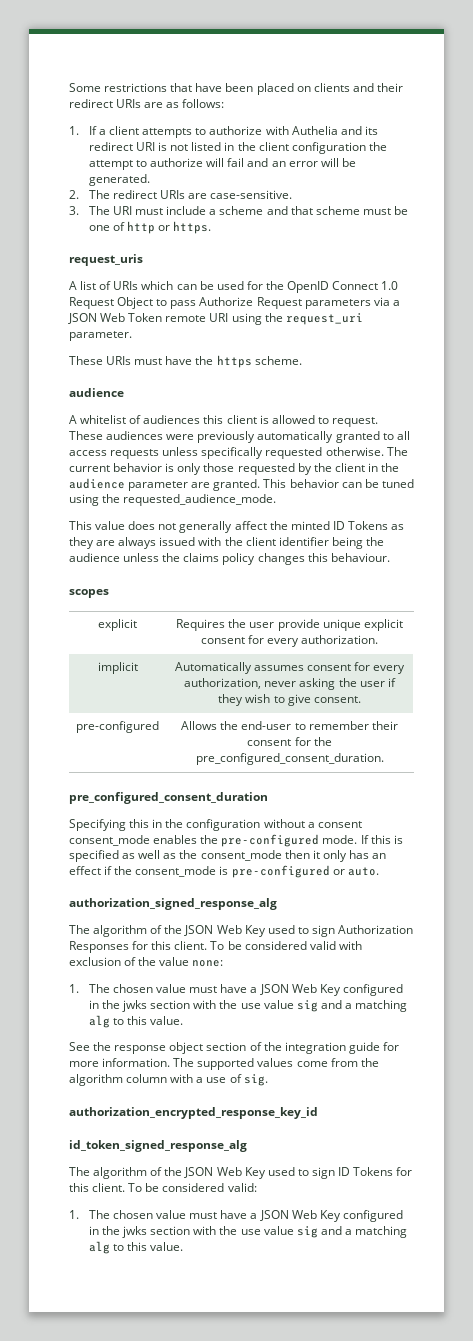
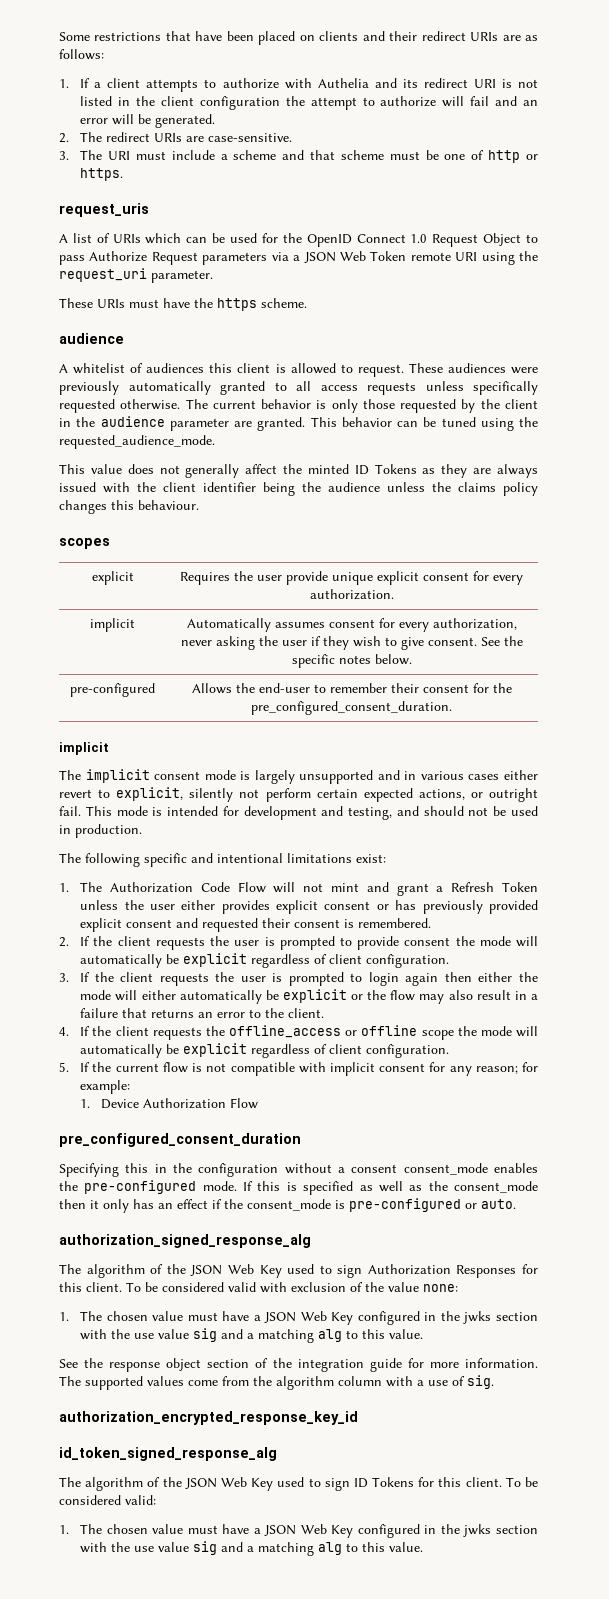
- implicit | Automatically assumes consent for every authorization, never asking the user if they wish to give consent.
+ implicit | Automatically assumes consent for every authorization, never asking the user if they wish to give consent. See the specific notes below.
  pre-configured | Allows the end-user to remember their consent for the pre_configured_consent_duration.
+ implicit
+ The implicit consent mode is largely unsupported and in various cases either revert to explicit, silently not perform certain expected actions, or outright fail. This mode is intended for development and testing, and should not be used in production.
+ The following specific and intentional limitations exist:
+ 1. The Authorization Code Flow will not mint and grant a Refresh Token unless the user either provides explicit consent or has previously provided explicit consent and requested their consent is remembered.
+ 2. If the client requests the user is prompted to provide consent the mode will automatically be explicit regardless of client configuration.
+ 3. If the client requests the user is prompted to login again then either the mode will either automatically be explicit or the flow may also result in a failure that returns an error to the client.
+ 4. If the client requests the offline_access or offline scope the mode will automatically be explicit regardless of client configuration.
+ 5. If the current flow is not compatible with implicit consent for any reason; for example:
+ 1. Device Authorization Flow

